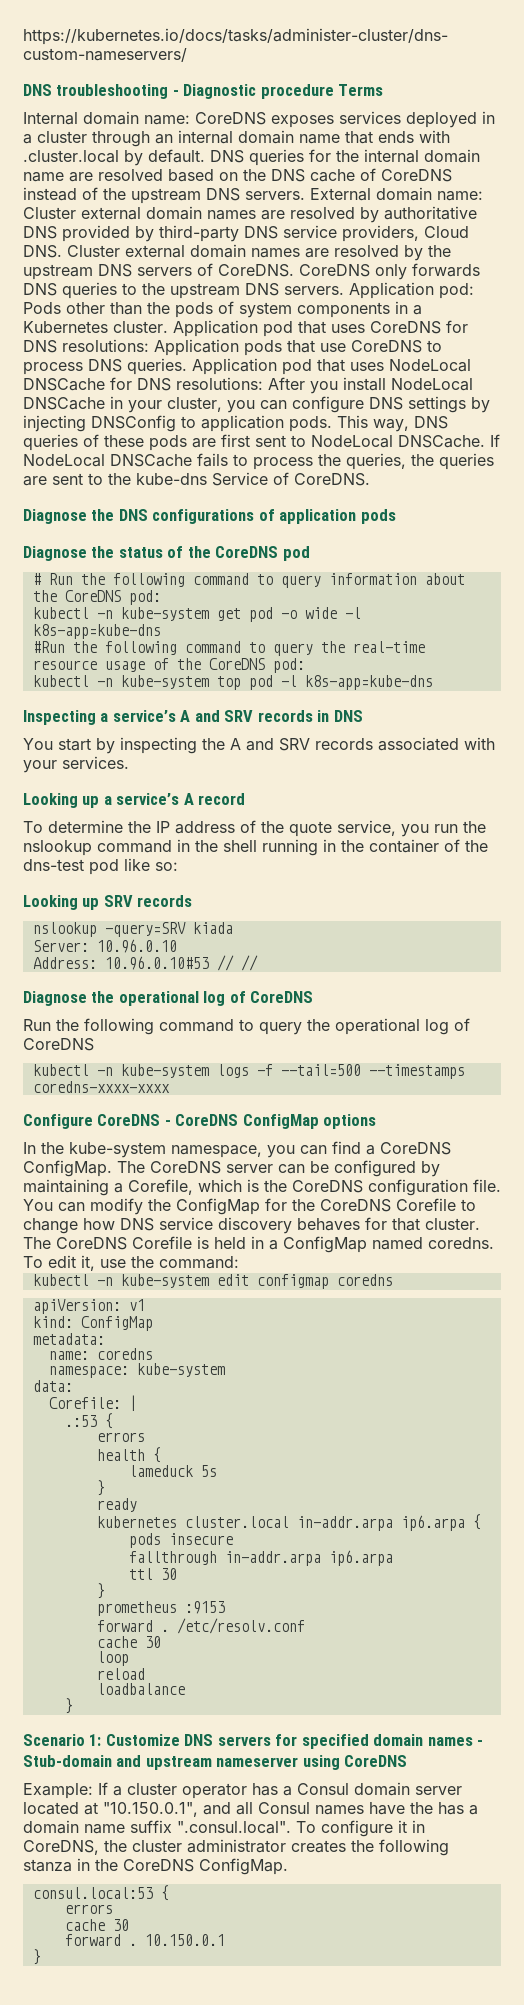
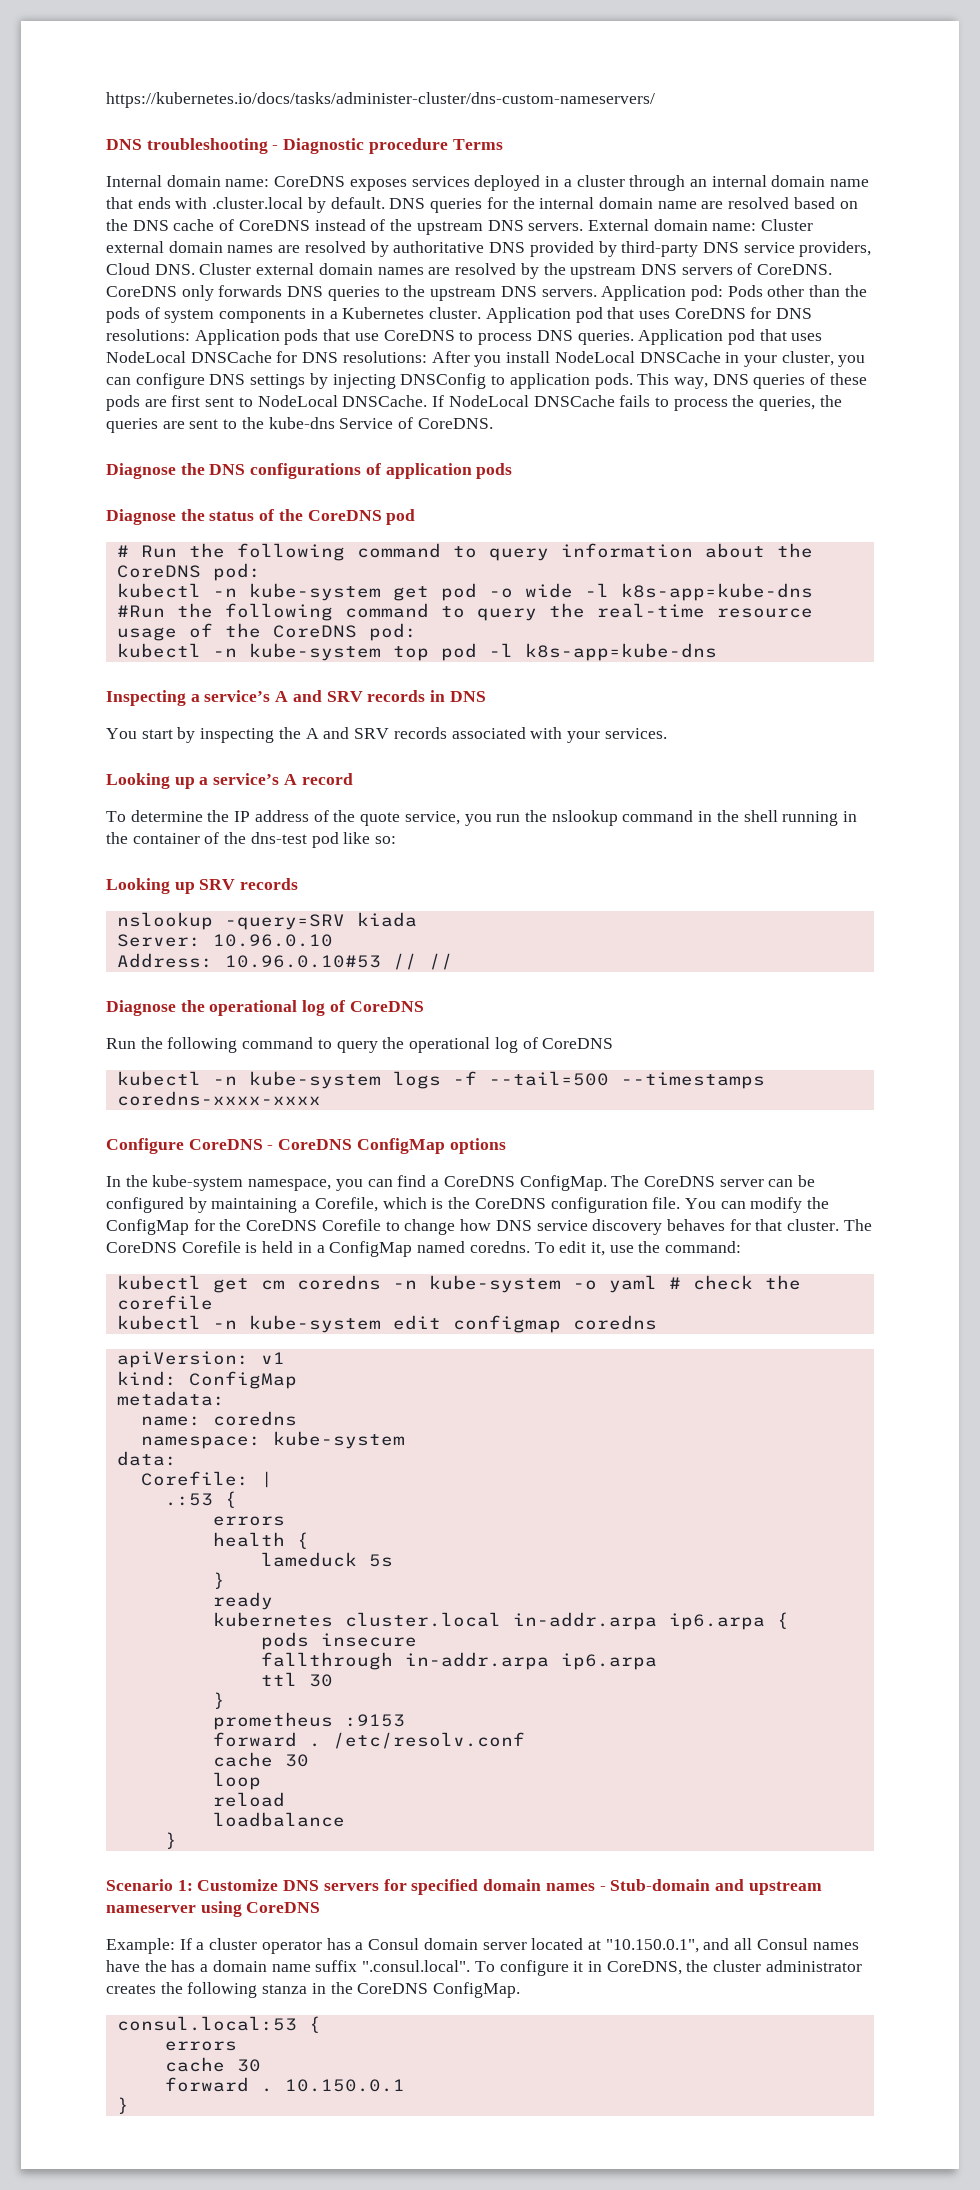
+ kubectl get cm coredns -n kube-system -o yaml # check the corefile

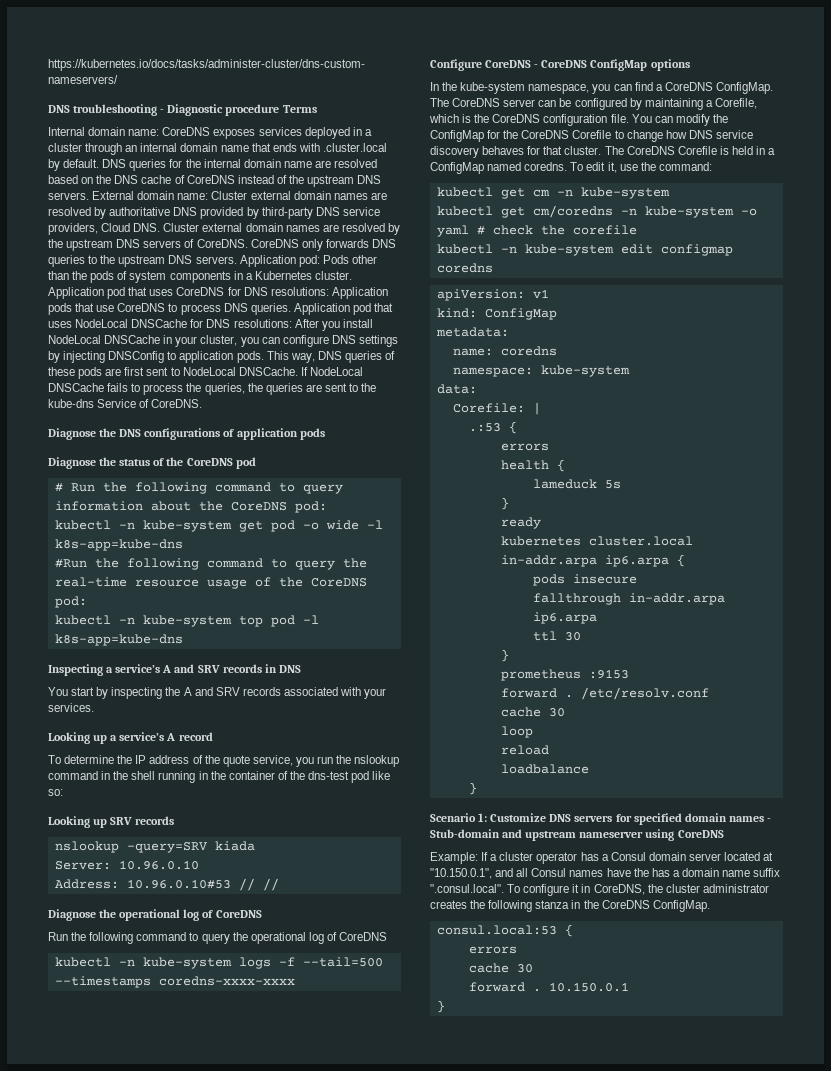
- kubectl get cm coredns -n kube-system -o yaml # check the corefile
+ kubectl get cm -n kube-system
+ kubectl get cm/coredns -n kube-system -o yaml # check the corefile

